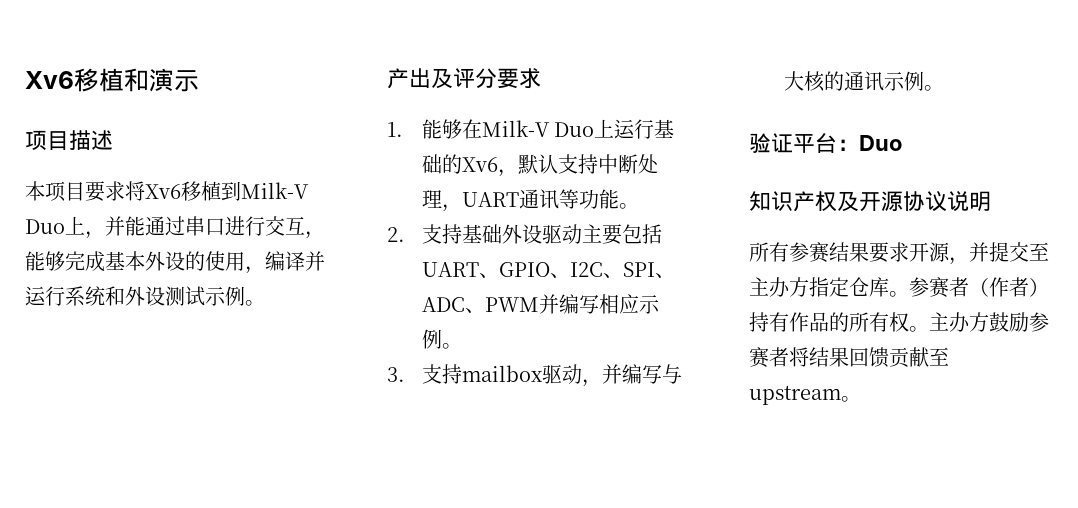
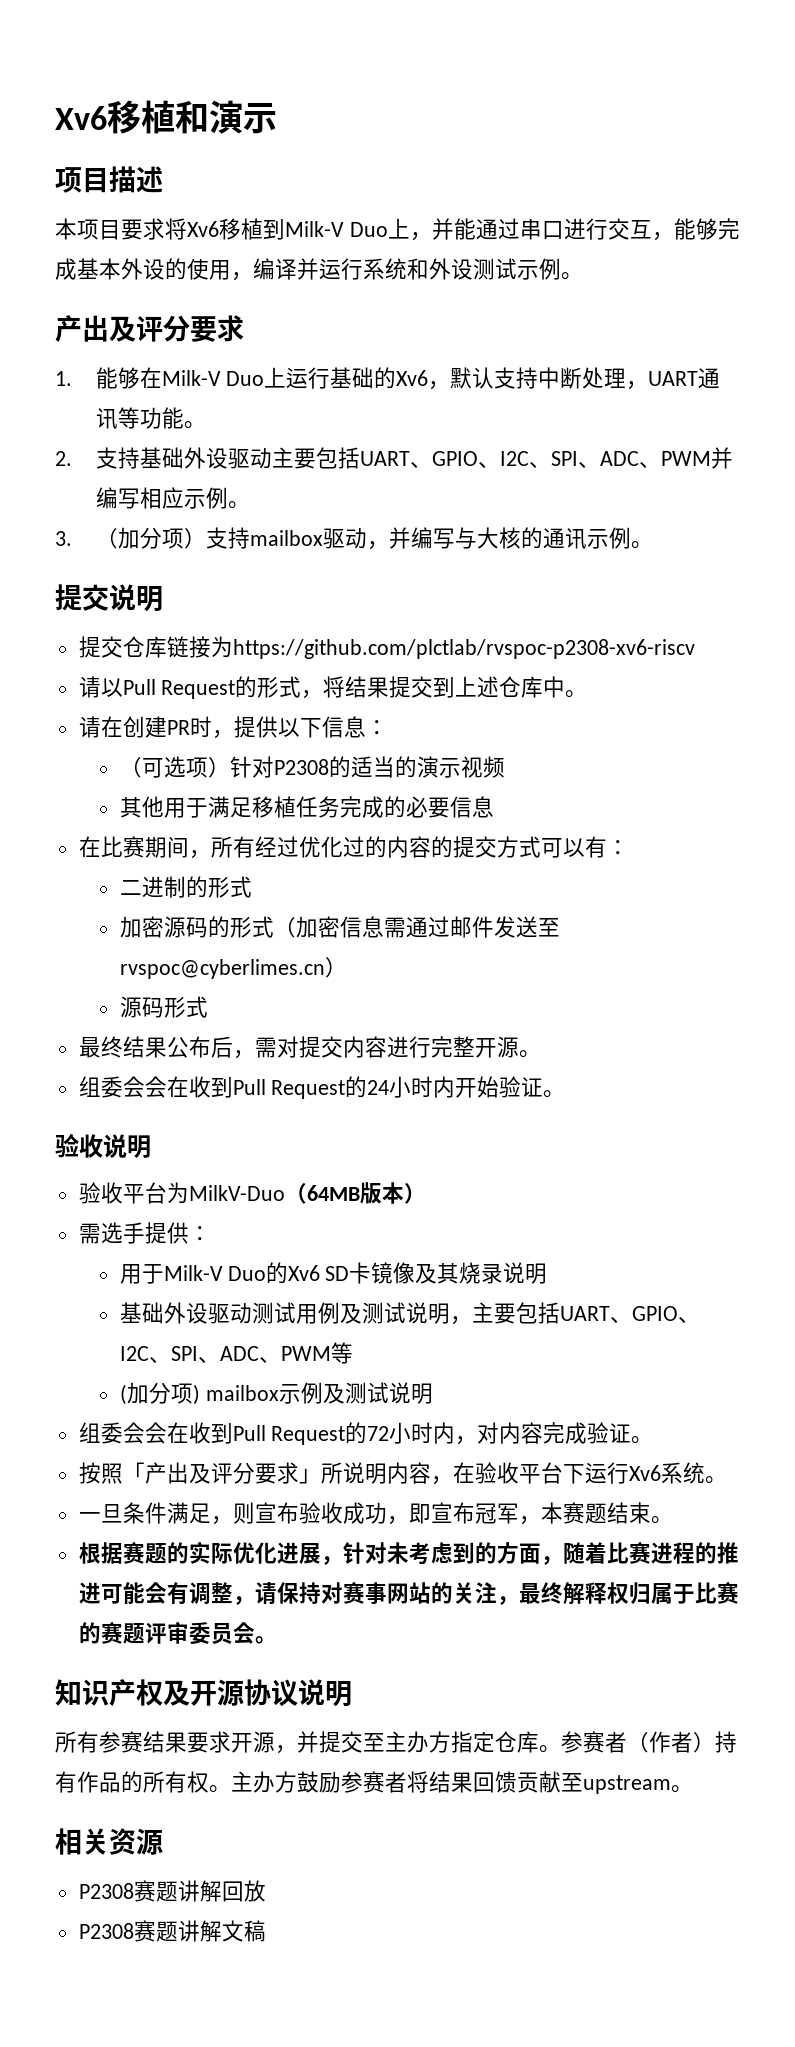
- 3.支持mailbox驱动，并编写与大核的通讯示例。
+ 3.（加分项）支持mailbox驱动，并编写与大核的通讯示例。
- 验证平台：Duo
+ 提交说明
+ 提交仓库链接为https://github.com/plctlab/rvspoc-p2308-xv6-riscv
+ 请以Pull Request的形式，将结果提交到上述仓库中。
+ 请在创建PR时，提供以下信息：
+ （可选项）针对P2308的适当的演示视频
+ 其他用于满足移植任务完成的必要信息
+ 在比赛期间，所有经过优化过的内容的提交方式可以有：
+ 二进制的形式
+ 加密源码的形式（加密信息需通过邮件发送至rvspoc@cyberlimes.cn）
+ 源码形式
+ 最终结果公布后，需对提交内容进行完整开源。
+ 组委会会在收到Pull Request的24小时内开始验证。
+ 验收说明
+ 验收平台为MilkV-Duo（64MB版本）
+ 需选手提供：
+ 用于Milk-V Duo的Xv6 SD卡镜像及其烧录说明
+ 基础外设驱动测试用例及测试说明，主要包括UART、GPIO、I2C、SPI、ADC、PWM等
+ (加分项) mailbox示例及测试说明
+ 组委会会在收到Pull Request的72小时内，对内容完成验证。
+ 按照「产出及评分要求」所说明内容，在验收平台下运行Xv6系统。
+ 一旦条件满足，则宣布验收成功，即宣布冠军，本赛题结束。
+ 根据赛题的实际优化进展，针对未考虑到的方面，随着比赛进程的推进可能会有调整，请保持对赛事网站的关注，最终解释权归属于比赛的赛题评审委员会。
+ 相关资源
+ P2308赛题讲解回放
+ P2308赛题讲解文稿

